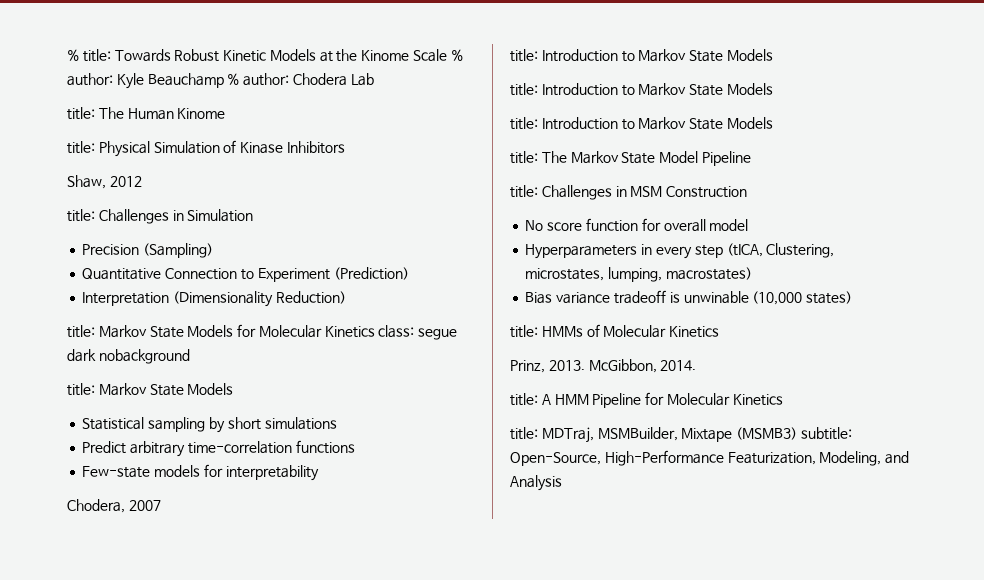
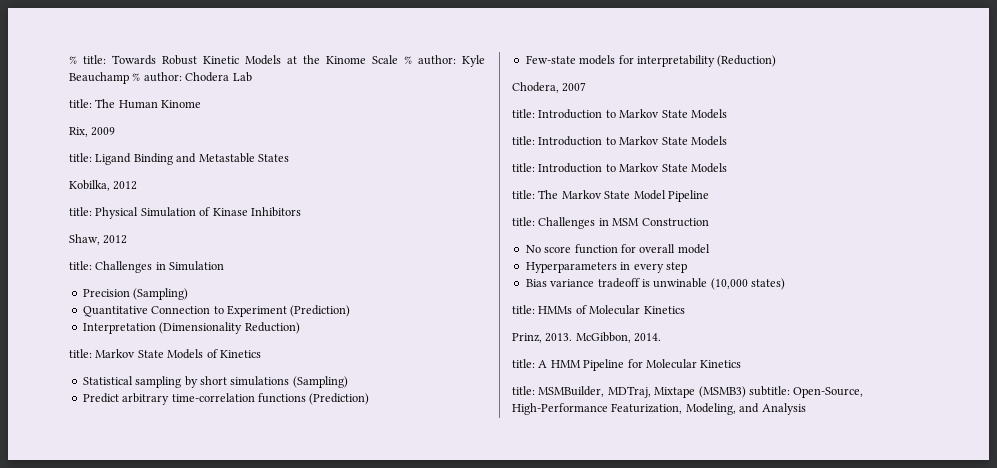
+ Rix, 2009
+ title: Ligand Binding and Metastable States
+ Kobilka, 2012
- title: Markov State Models for Molecular Kinetics class: segue dark nobackground
- title: Markov State Models
+ title: Markov State Models of Kinetics
- Statistical sampling by short simulations
+ Statistical sampling by short simulations (Sampling)
- Predict arbitrary time-correlation functions
+ Predict arbitrary time-correlation functions (Prediction)
- Few-state models for interpretability
+ Few-state models for interpretability (Reduction)
- Hyperparameters in every step (tICA, Clustering, microstates, lumping, macrostates)
+ Hyperparameters in every step
- title: MDTraj, MSMBuilder, Mixtape (MSMB3) subtitle: Open-Source, High-Performance Featurization, Modeling, and Analysis
+ title: MSMBuilder, MDTraj, Mixtape (MSMB3) subtitle: Open-Source, High-Performance Featurization, Modeling, and Analysis

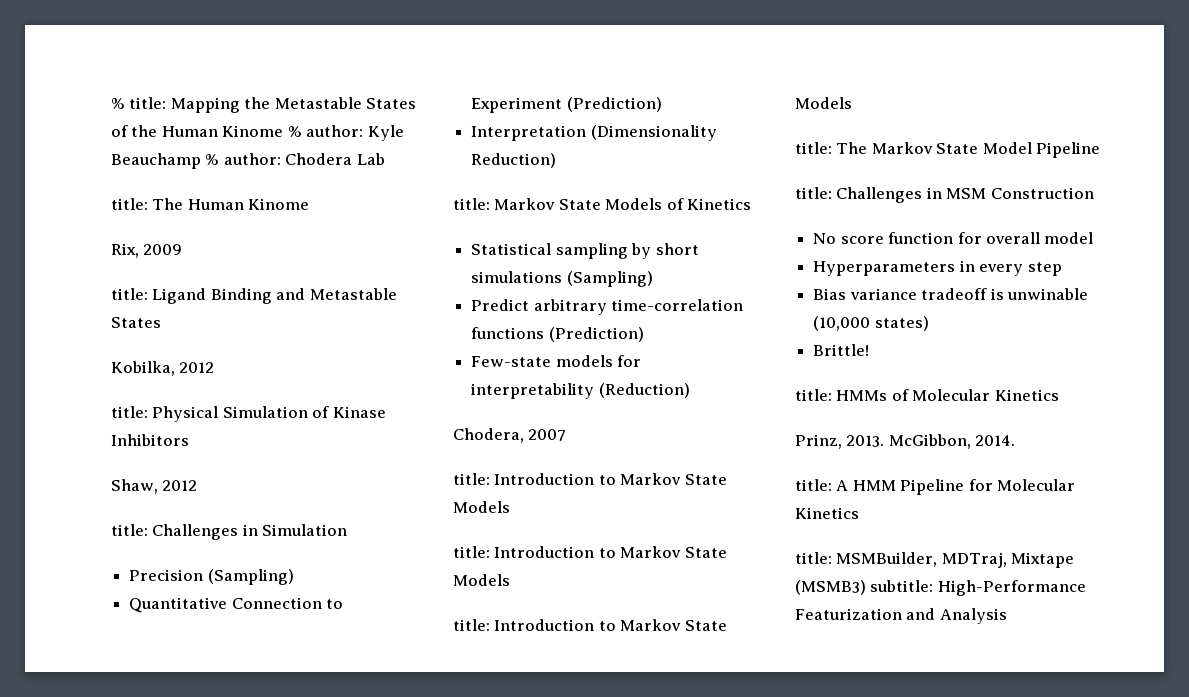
- % title: Towards Robust Kinetic Models at the Kinome Scale % author: Kyle Beauchamp % author: Chodera Lab
+ % title: Mapping the Metastable States of the Human Kinome % author: Kyle Beauchamp % author: Chodera Lab
+ Brittle!
- title: MSMBuilder, MDTraj, Mixtape (MSMB3) subtitle: Open-Source, High-Performance Featurization, Modeling, and Analysis
+ title: MSMBuilder, MDTraj, Mixtape (MSMB3) subtitle: High-Performance Featurization and Analysis

